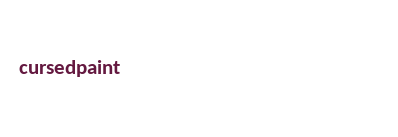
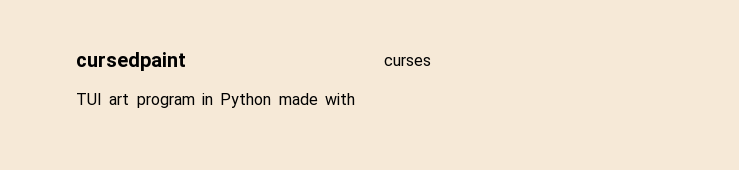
+ TUI art program in Python made with curses

